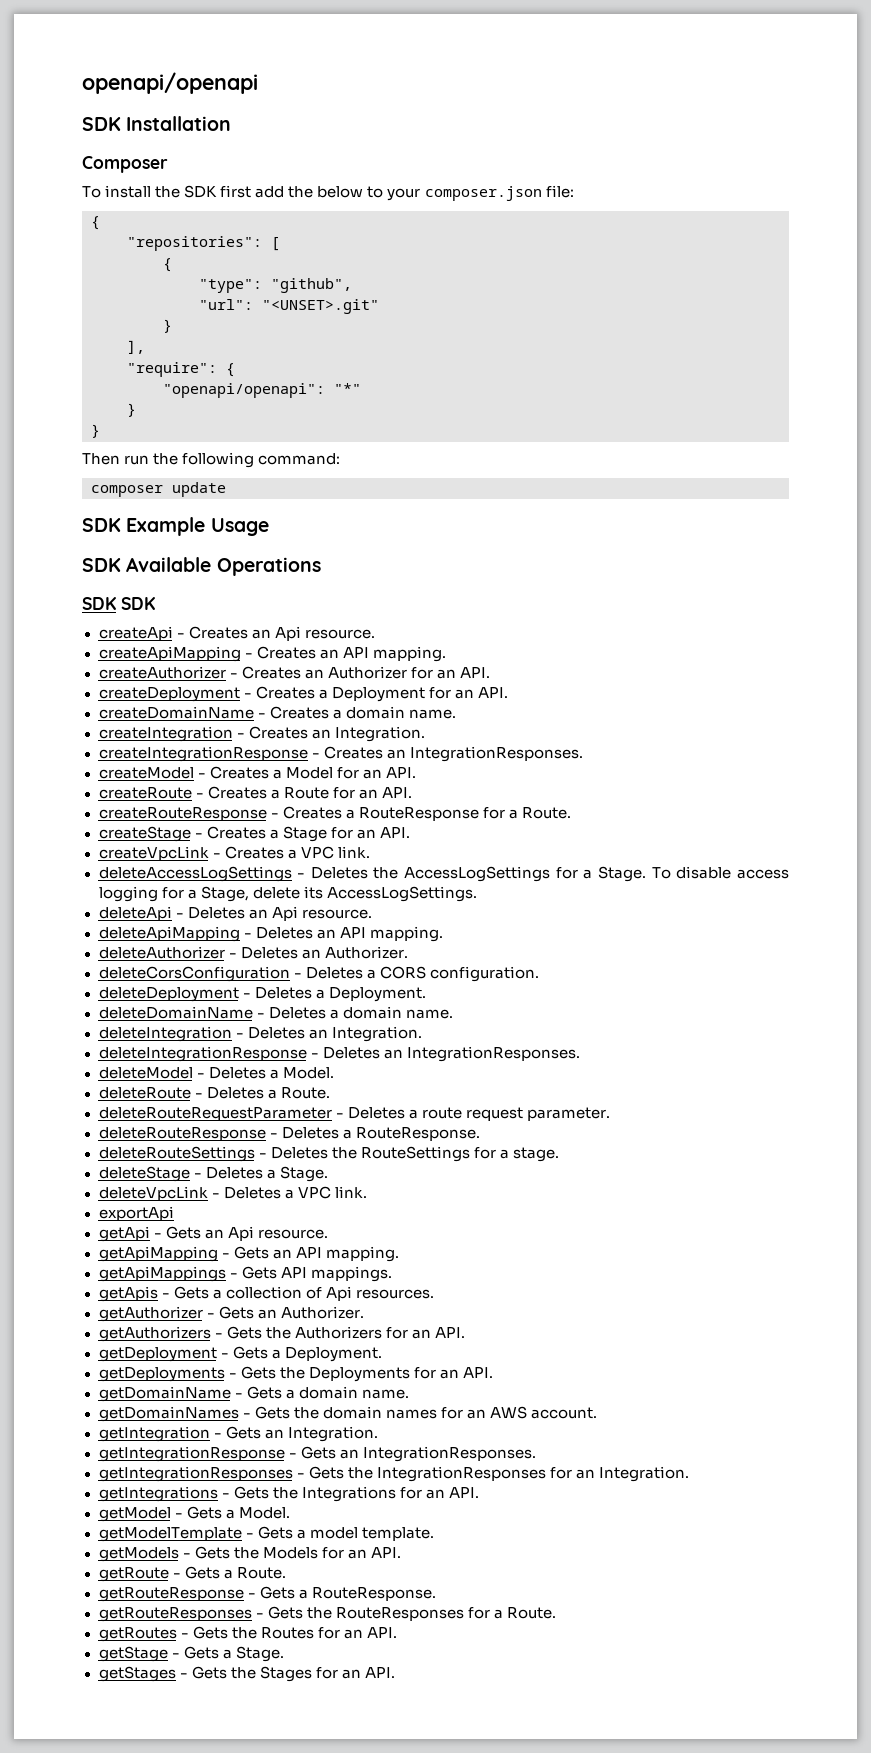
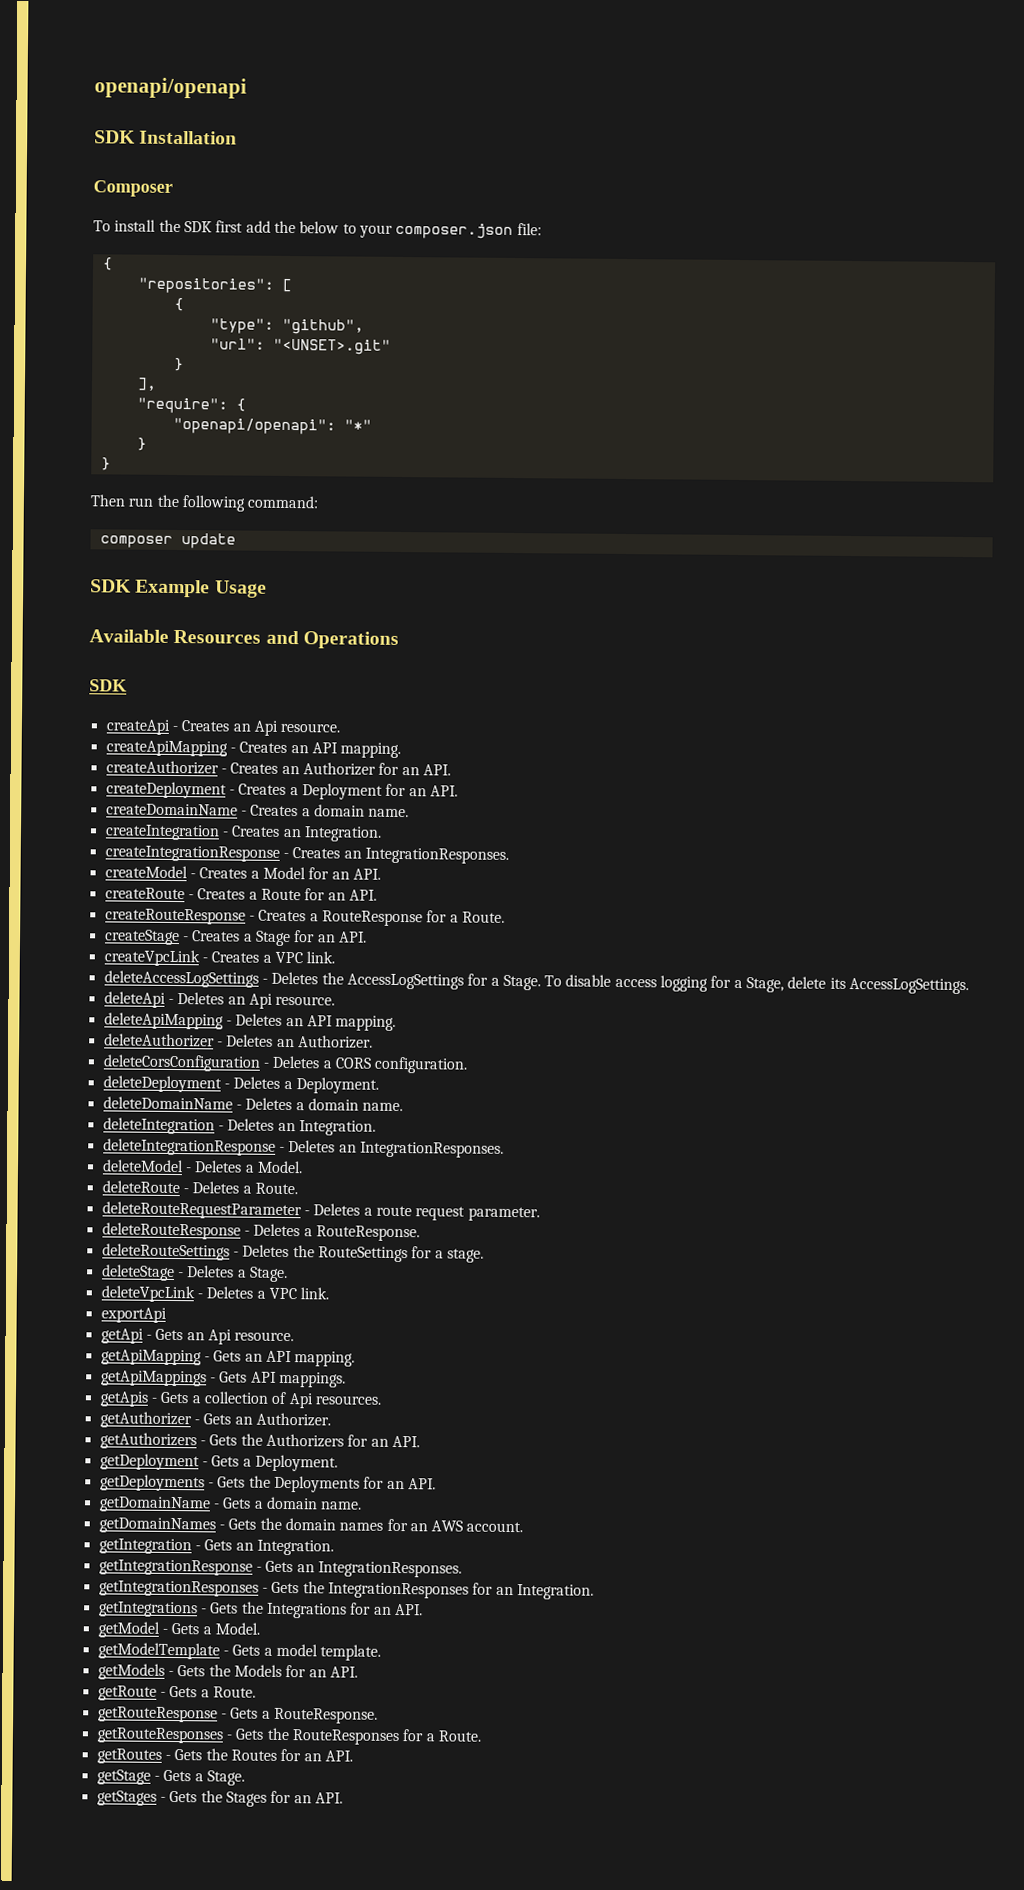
- SDK Available Operations
- SDK SDK
+ Available Resources and Operations
+ SDK

